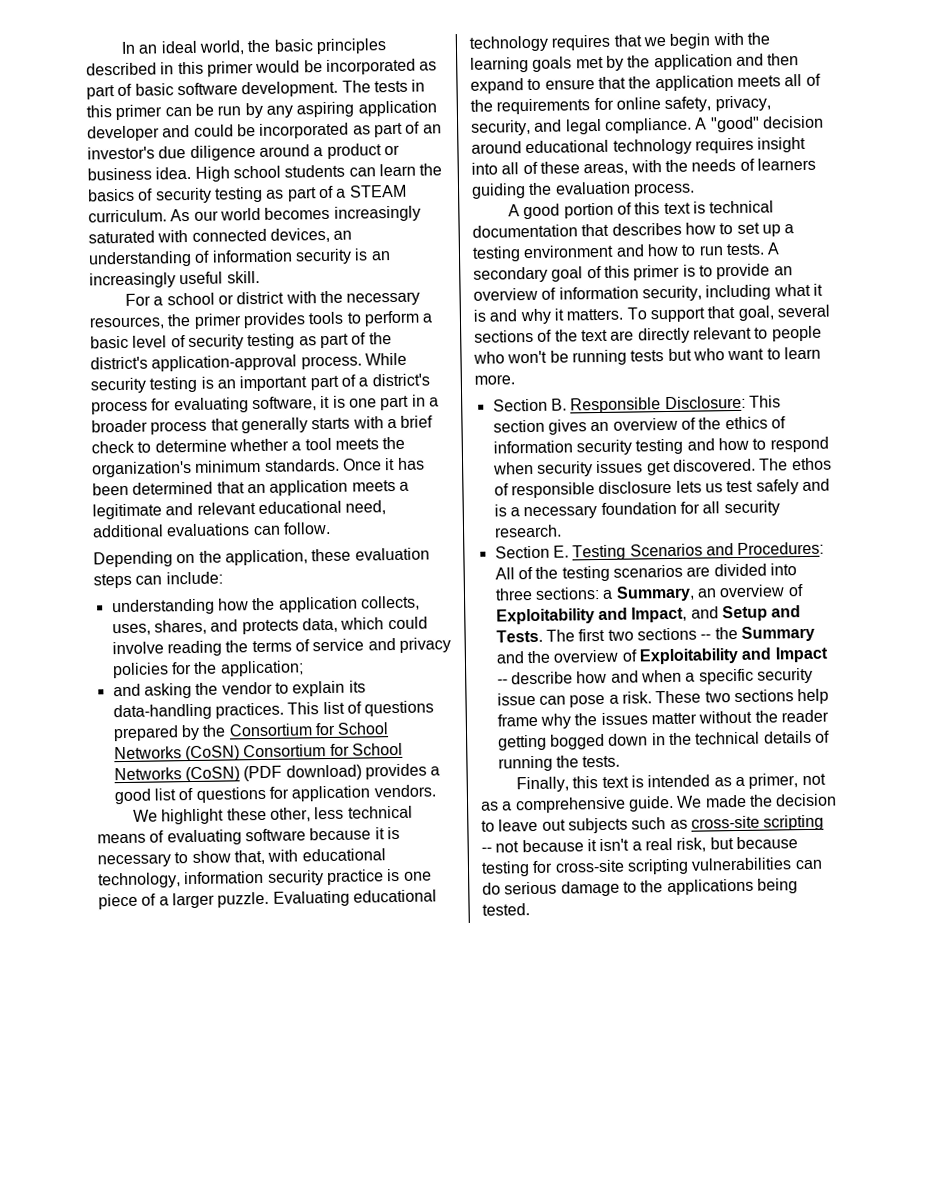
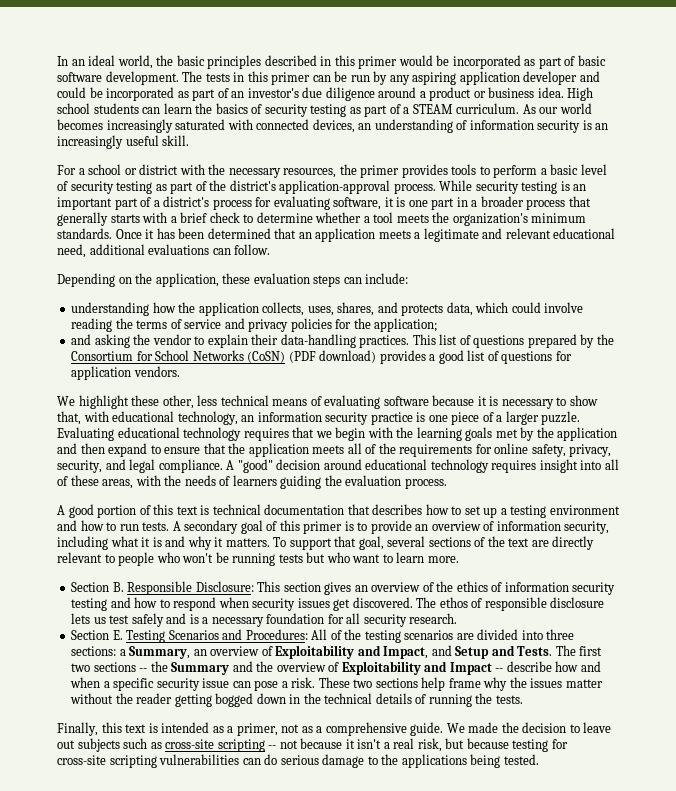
- and asking the vendor to explain its data-handling practices.
+ and asking the vendor to explain their data-handling practices.
- This list of questions prepared by the Consortium for School Networks (CoSN) Consortium for School Networks (CoSN) (PDF download) provides a good list of questions for application vendors.
+ This list of questions prepared by the Consortium for School Networks (CoSN) (PDF download) provides a good list of questions for application vendors.
- We highlight these other, less technical means of evaluating software because it is necessary to show that, with educational technology, information security practice is one piece of a larger puzzle.
+ We highlight these other, less technical means of evaluating software because it is necessary to show that, with educational technology, an information security practice is one piece of a larger puzzle.

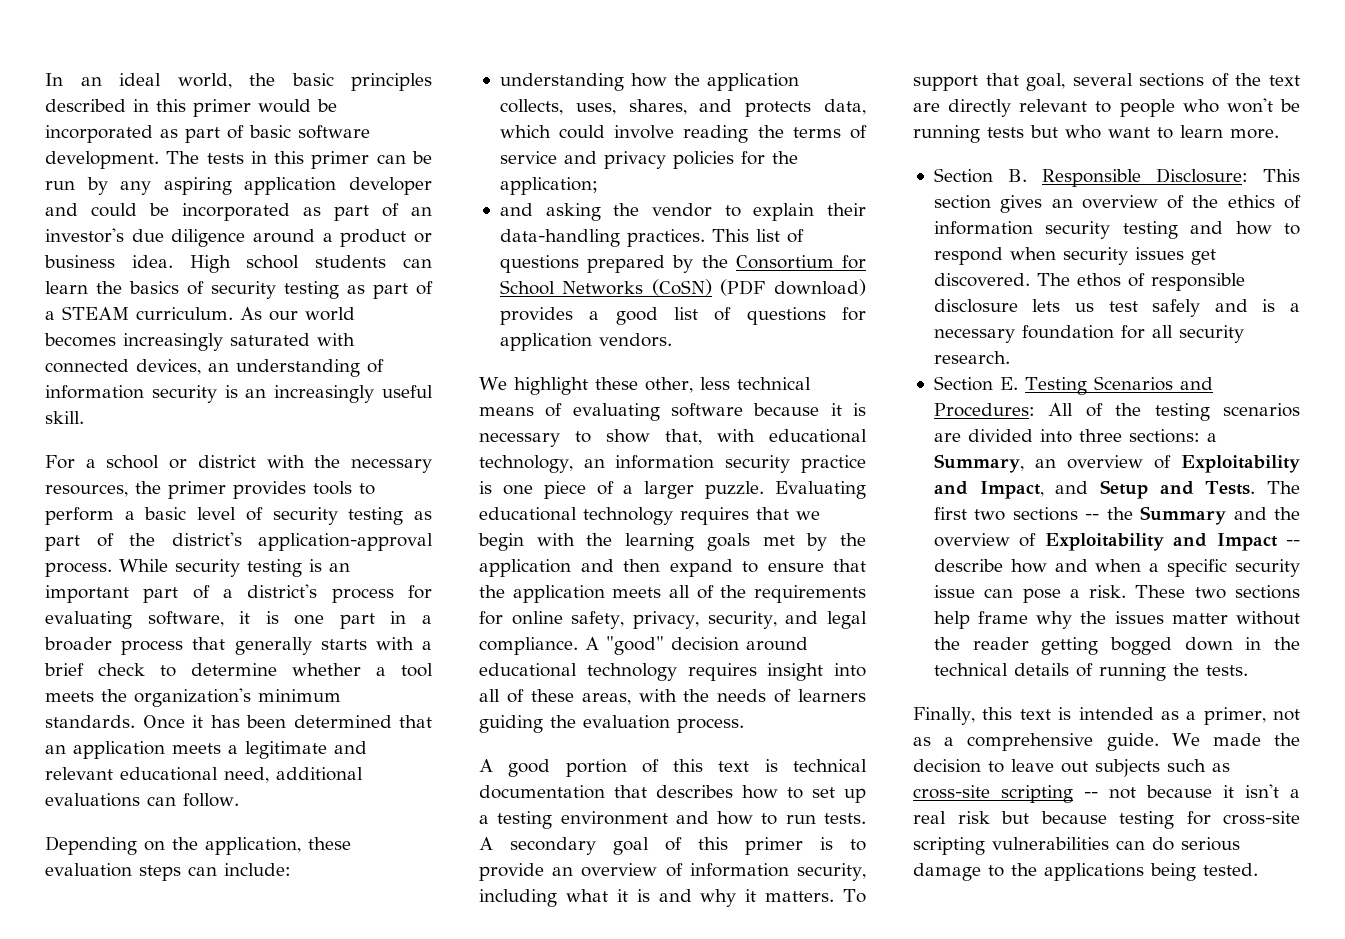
- We made the decision to leave out subjects such as cross-site scripting -- not because it isn't a real risk, but because testing for cross-site scripting vulnerabilities can do serious damage to the applications being tested.
+ We made the decision to leave out subjects such as cross-site scripting -- not because it isn't a real risk but because testing for cross-site scripting vulnerabilities can do serious damage to the applications being tested.

